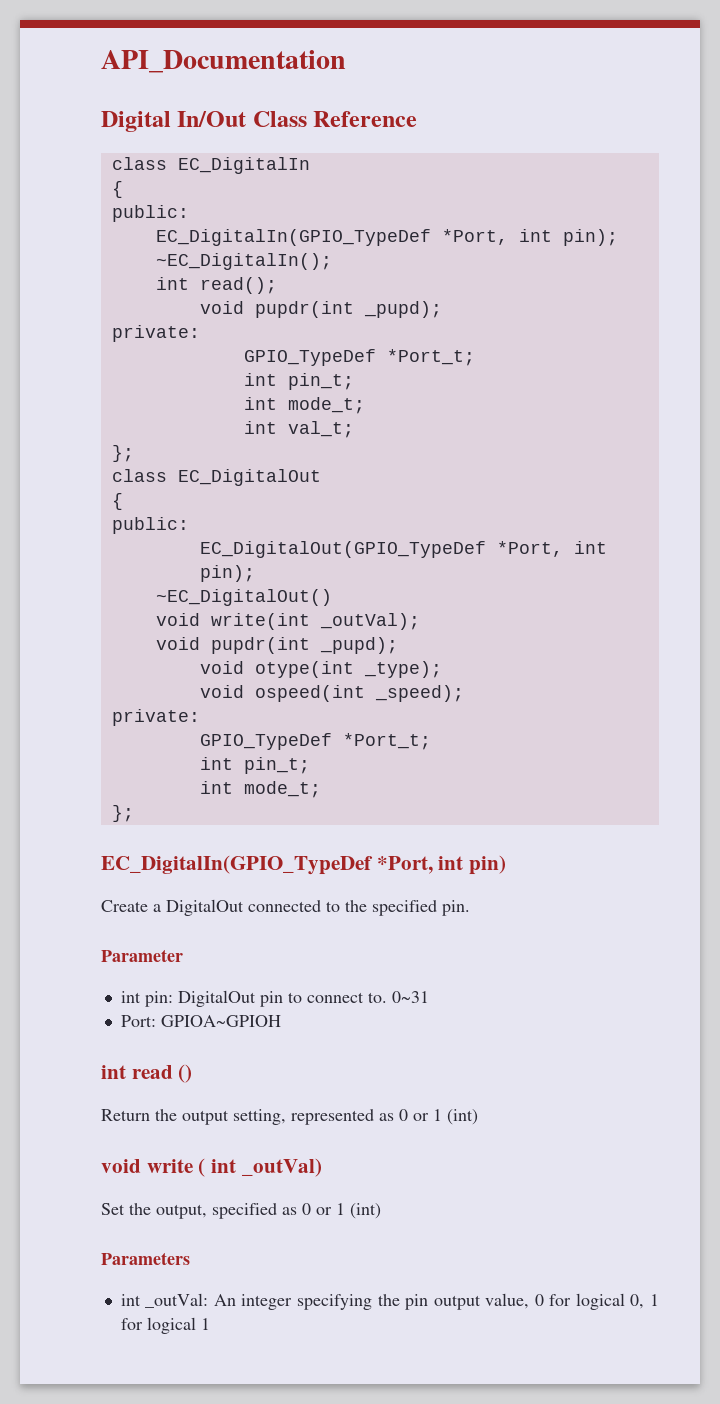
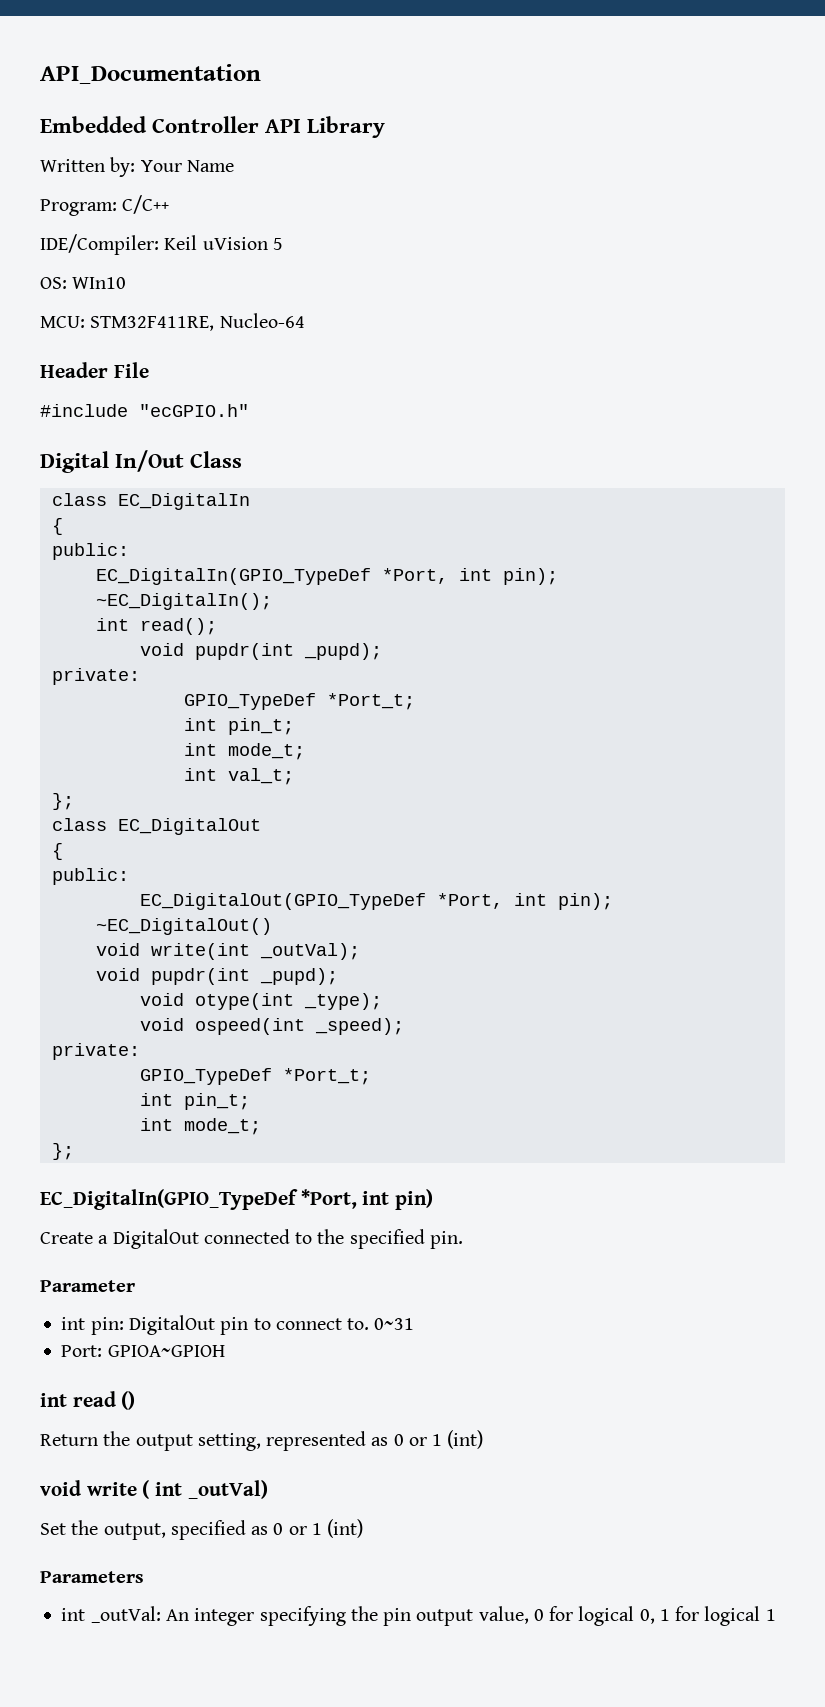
+ Embedded Controller API Library
+ Written by: Your Name
+ Program: C/C++
+ IDE/Compiler: Keil uVision 5
+ OS: WIn10
+ MCU: STM32F411RE, Nucleo-64
+ Header File
+ #include "ecGPIO.h"
- Digital In/Out Class Reference
+ Digital In/Out Class

